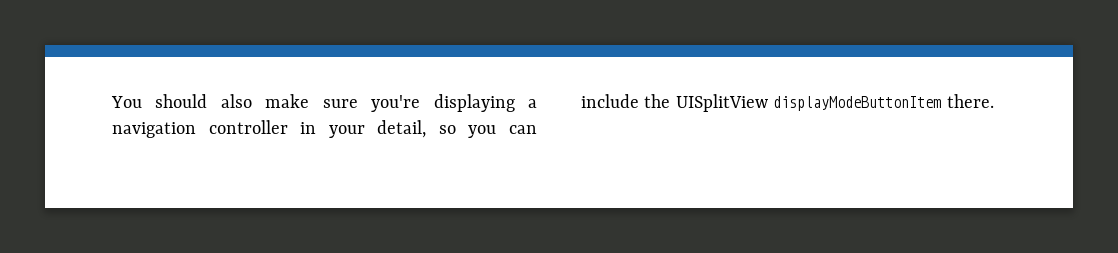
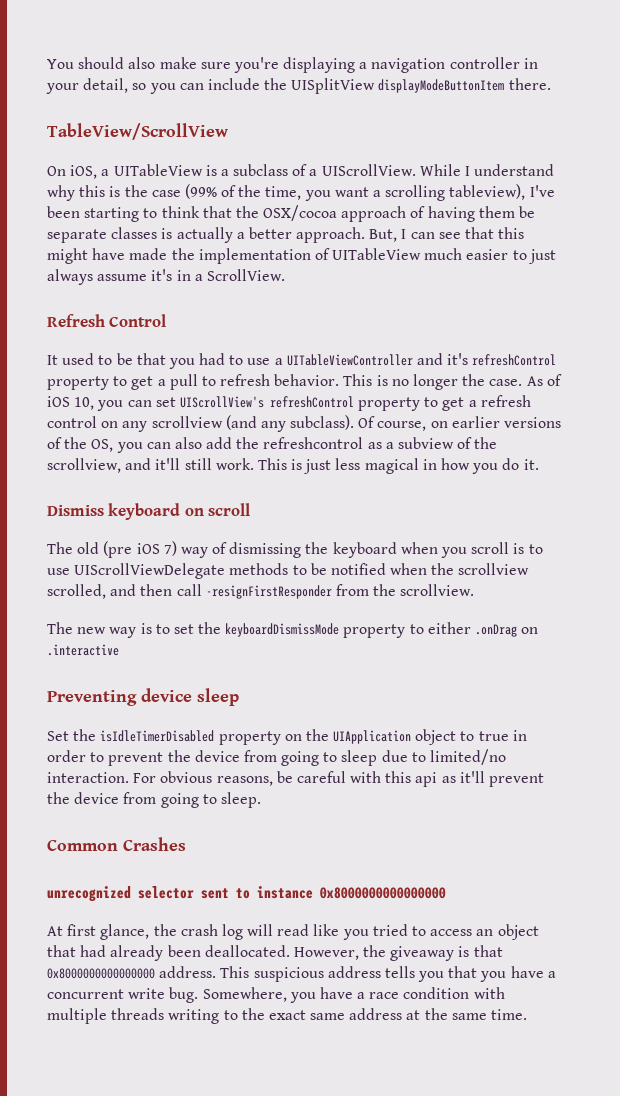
+ TableView/ScrollView
+ On iOS, a UITableView is a subclass of a UIScrollView. While I understand why this is the case (99% of the time, you want a scrolling tableview), I've been starting to think that the OSX/cocoa approach of having them be separate classes is actually a better approach. But, I can see that this might have made the implementation of UITableView much easier to just always assume it's in a ScrollView.
+ Refresh Control
+ It used to be that you had to use a UITableViewController and it's refreshControl property to get a pull to refresh behavior. This is no longer the case. As of iOS 10, you can set UIScrollView's refreshControl property to get a refresh control on any scrollview (and any subclass). Of course, on earlier versions of the OS, you can also add the refreshcontrol as a subview of the scrollview, and it'll still work. This is just less magical in how you do it.
+ Dismiss keyboard on scroll
+ The old (pre iOS 7) way of dismissing the keyboard when you scroll is to use UIScrollViewDelegate methods to be notified when the scrollview scrolled, and then call -resignFirstResponder from the scrollview.
+ The new way is to set the keyboardDismissMode property to either .onDrag on .interactive
+ Preventing device sleep
+ Set the isIdleTimerDisabled property on the UIApplication object to true in order to prevent the device from going to sleep due to limited/no interaction. For obvious reasons, be careful with this api as it'll prevent the device from going to sleep.
+ Common Crashes
+ unrecognized selector sent to instance 0x8000000000000000
+ At first glance, the crash log will read like you tried to access an object that had already been deallocated. However, the giveaway is that 0x8000000000000000 address. This suspicious address tells you that you have a concurrent write bug. Somewhere, you have a race condition with multiple threads writing to the exact same address at the same time.

